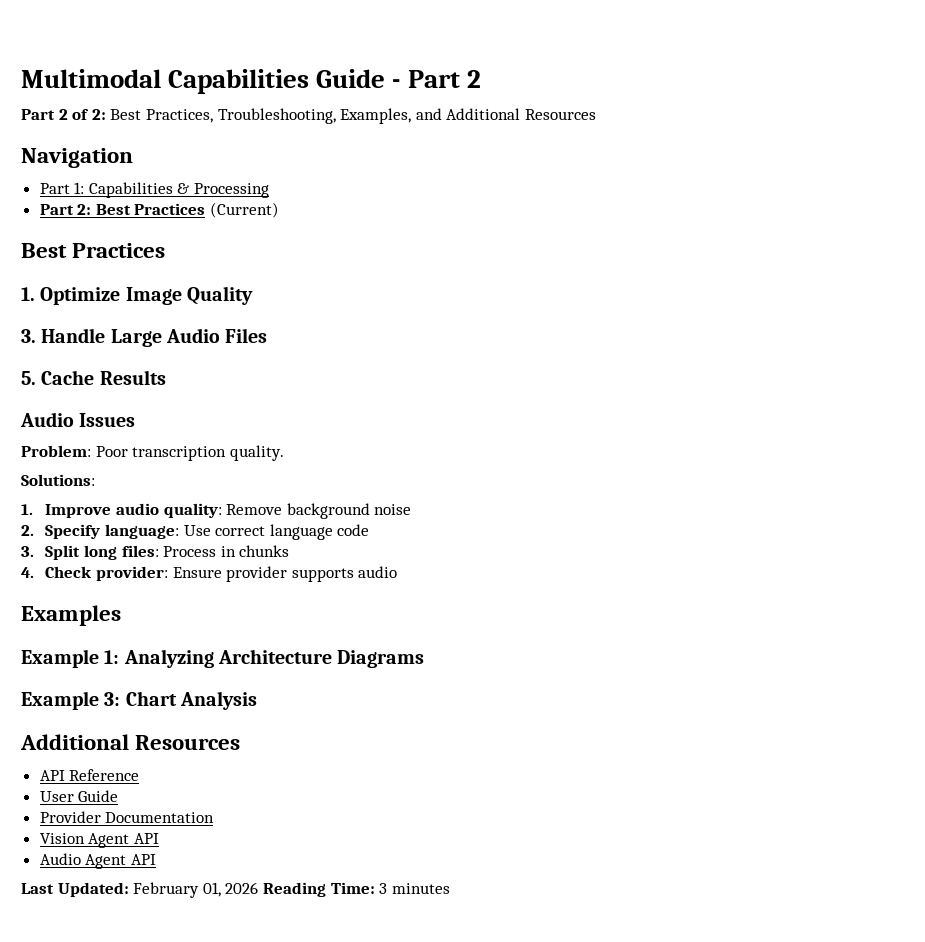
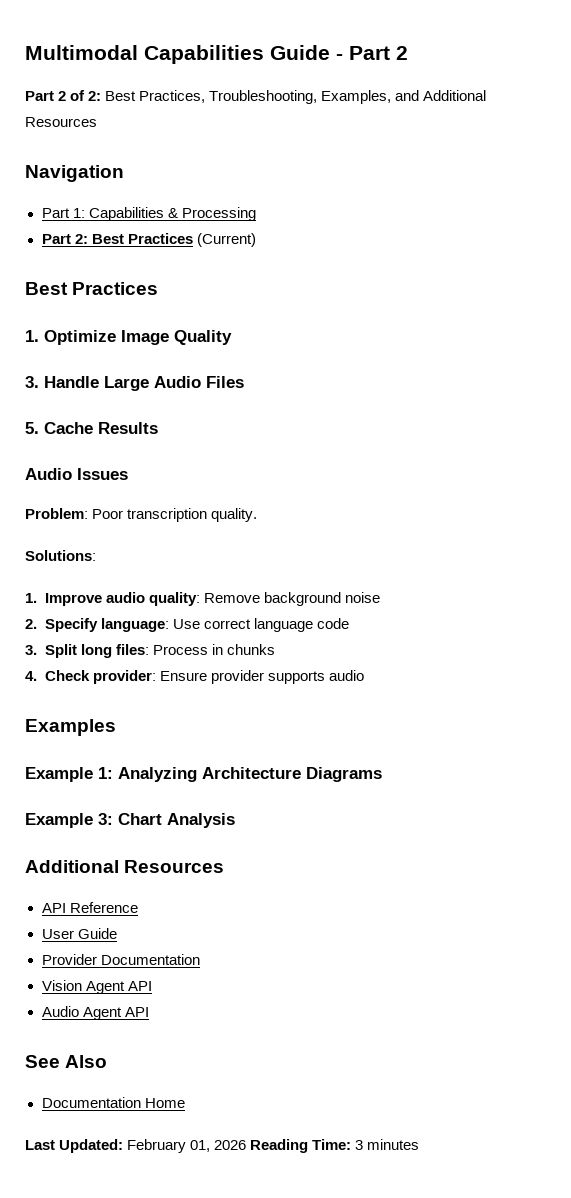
+ See Also
+ Documentation Home

